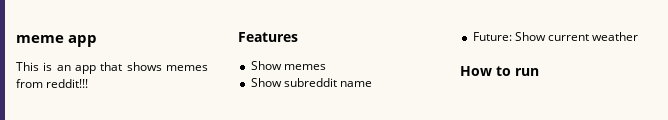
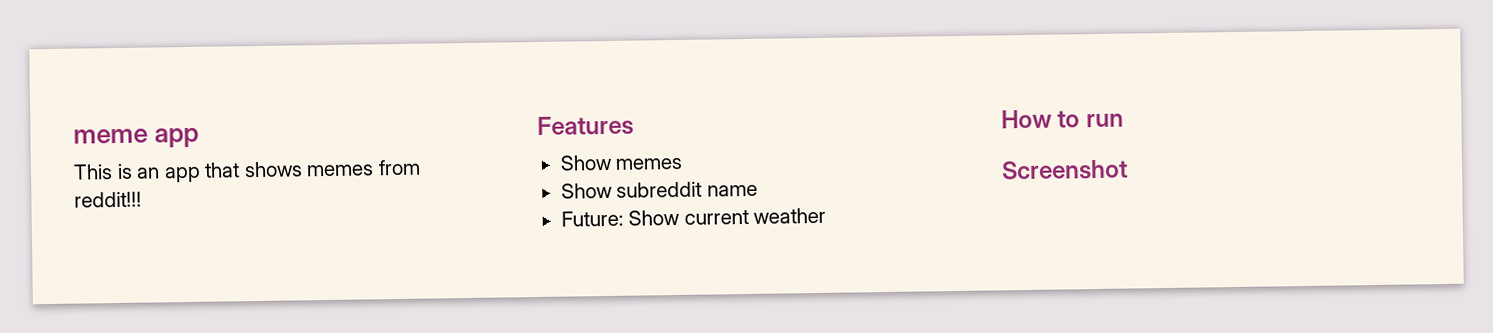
+ Screenshot

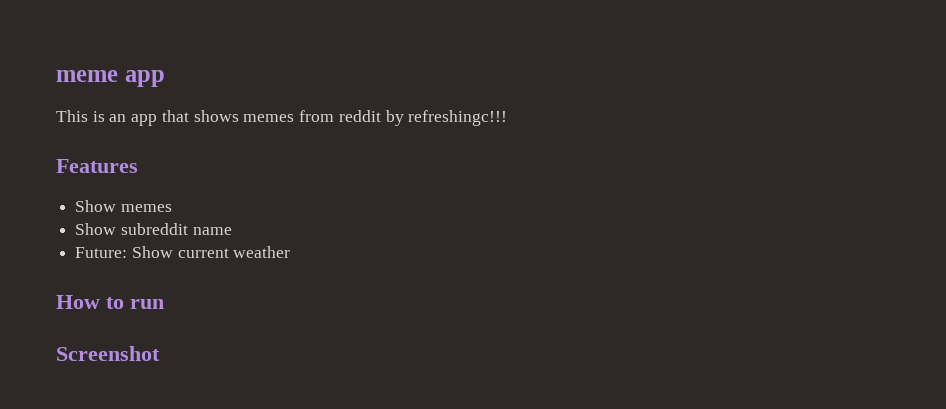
- This is an app that shows memes from reddit!!!
+ This is an app that shows memes from reddit by refreshingc!!!

